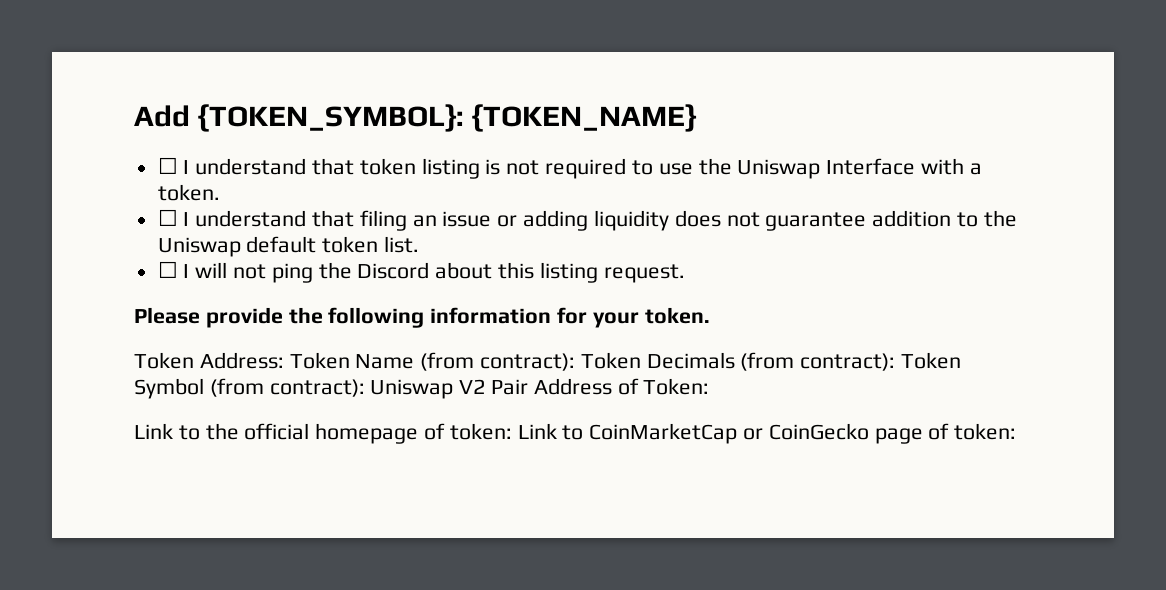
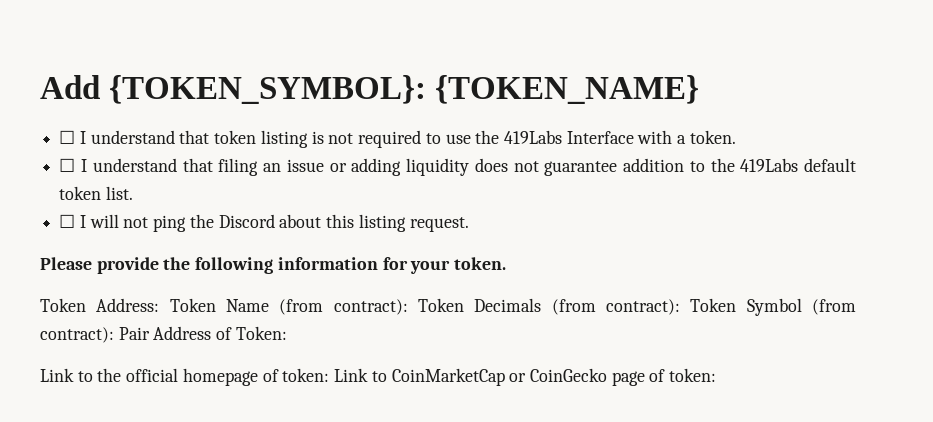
- ☐ I understand that token listing is not required to use the Uniswap Interface with a token.
+ ☐ I understand that token listing is not required to use the 419Labs Interface with a token.
- ☐ I understand that filing an issue or adding liquidity does not guarantee addition to the Uniswap default token list.
+ ☐ I understand that filing an issue or adding liquidity does not guarantee addition to the 419Labs default token list.
- Token Address: Token Name (from contract): Token Decimals (from contract): Token Symbol (from contract): Uniswap V2 Pair Address of Token:
+ Token Address: Token Name (from contract): Token Decimals (from contract): Token Symbol (from contract): Pair Address of Token:

